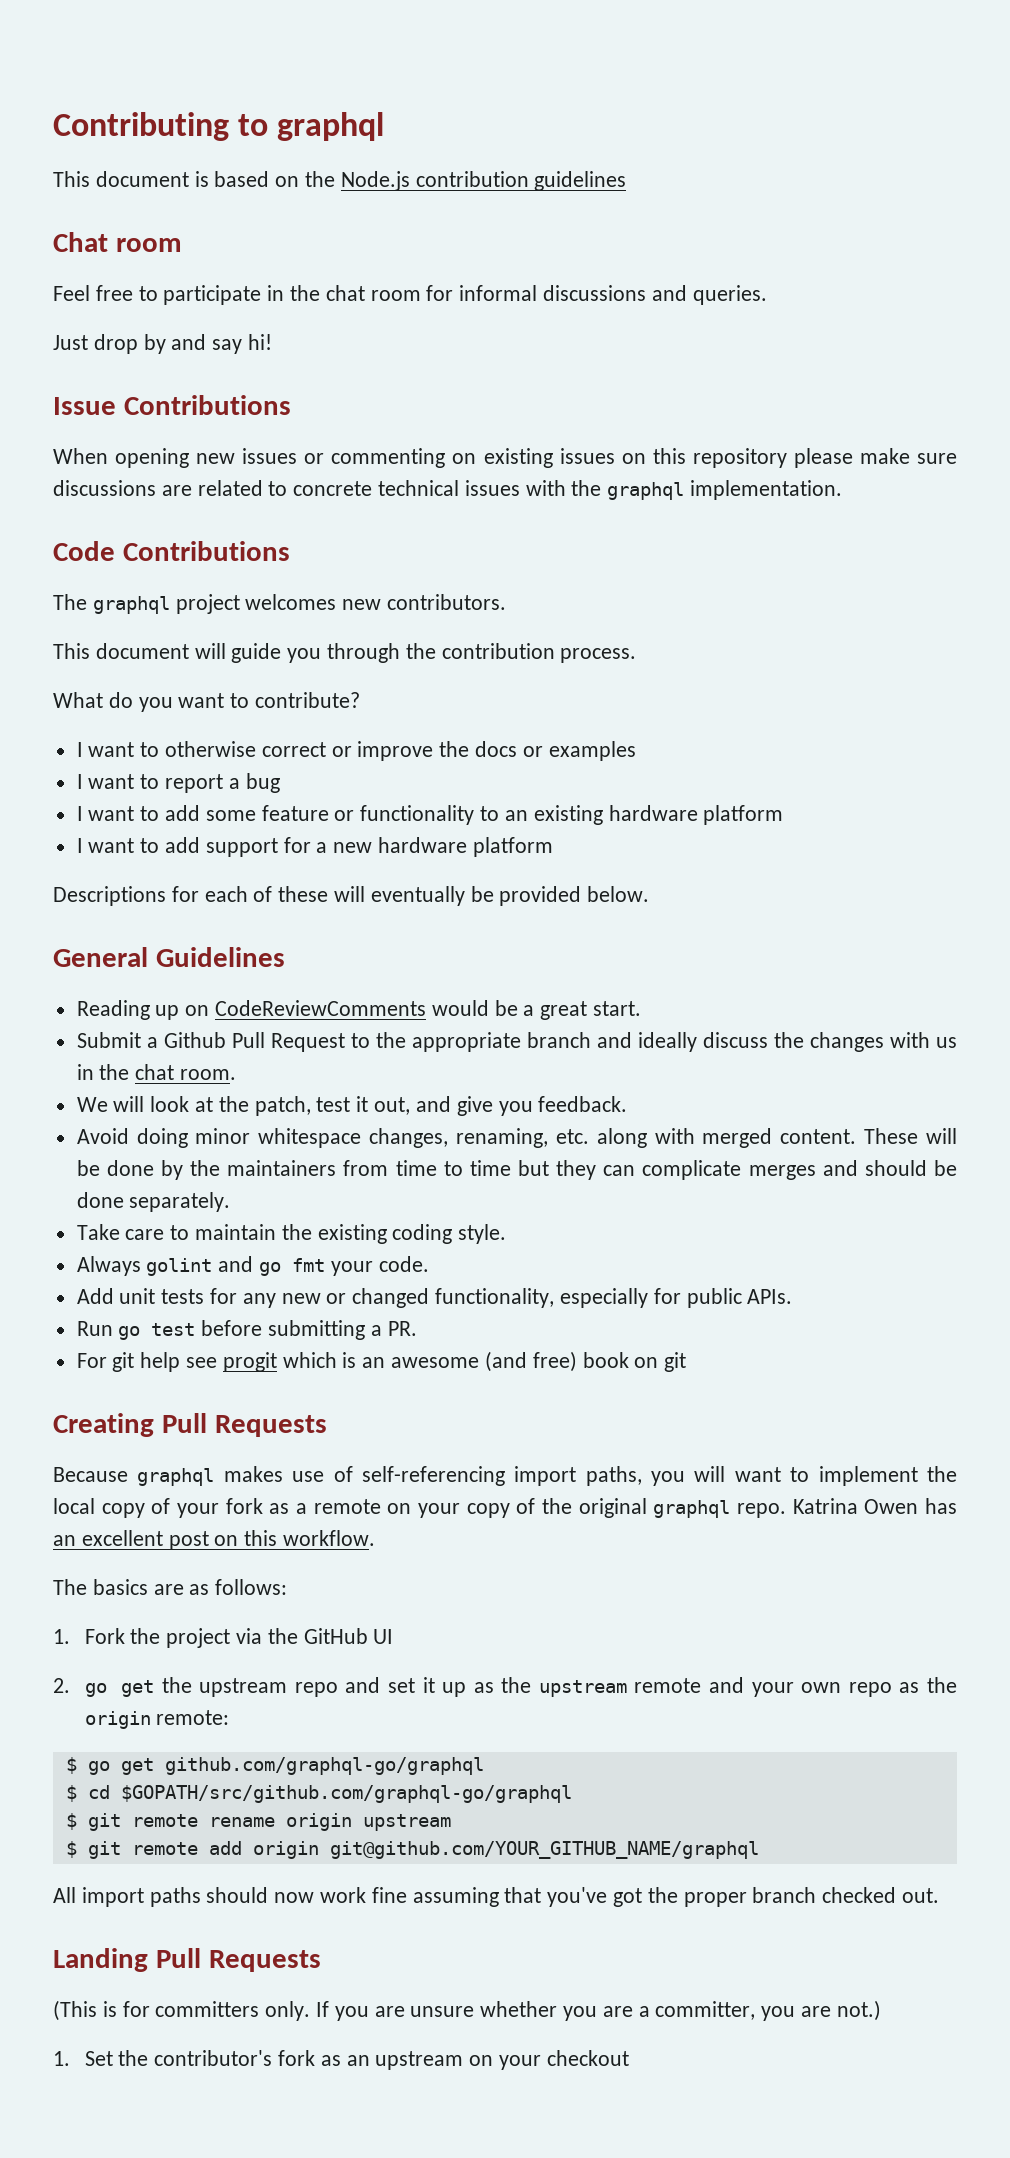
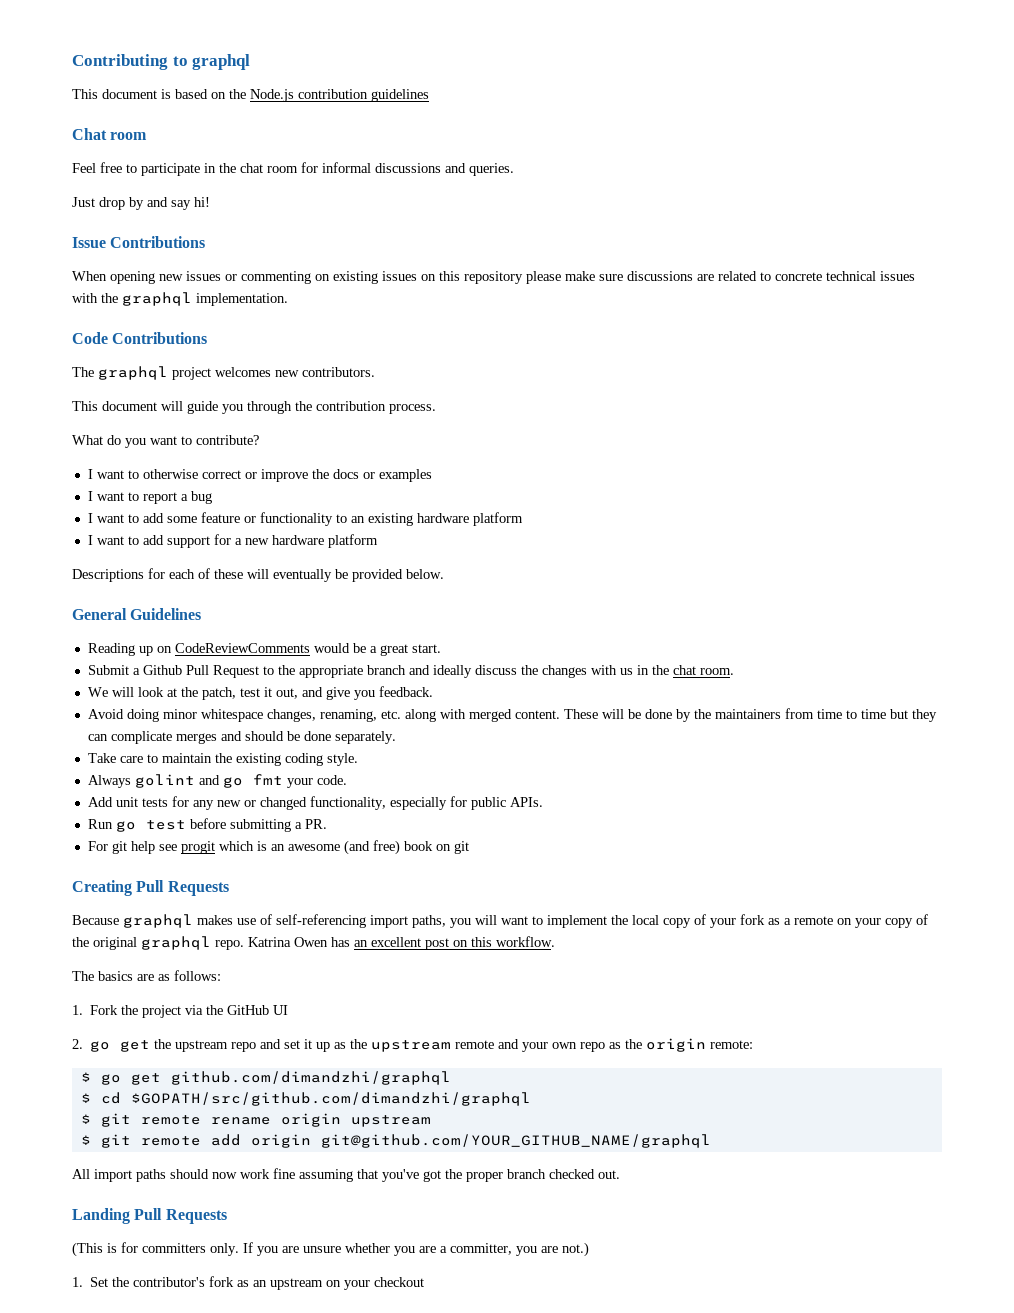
- $ go get github.com/graphql-go/graphql
+ $ go get github.com/dimandzhi/graphql
- $ cd $GOPATH/src/github.com/graphql-go/graphql
+ $ cd $GOPATH/src/github.com/dimandzhi/graphql

